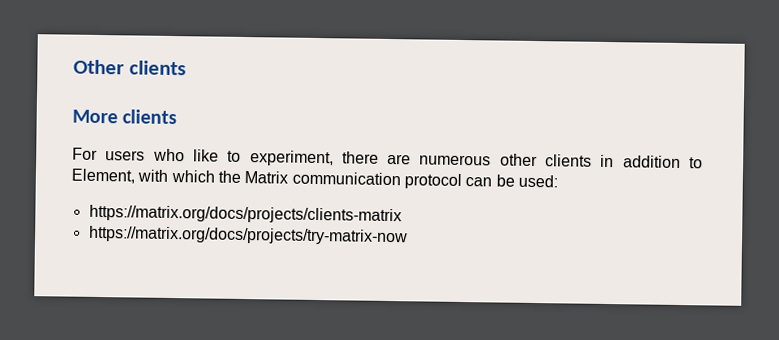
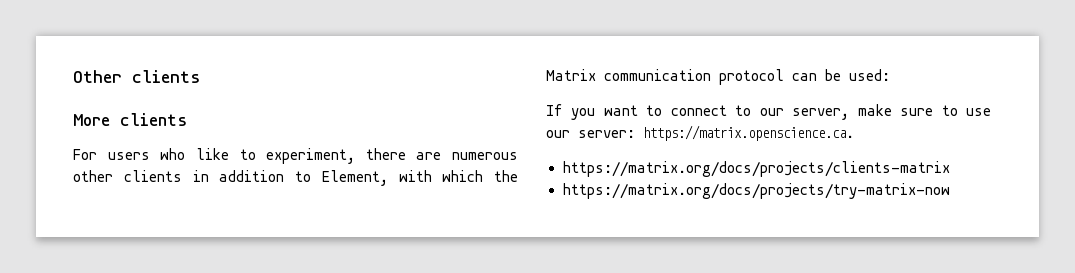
+ If you want to connect to our server, make sure to use our server: https://matrix.openscience.ca.

